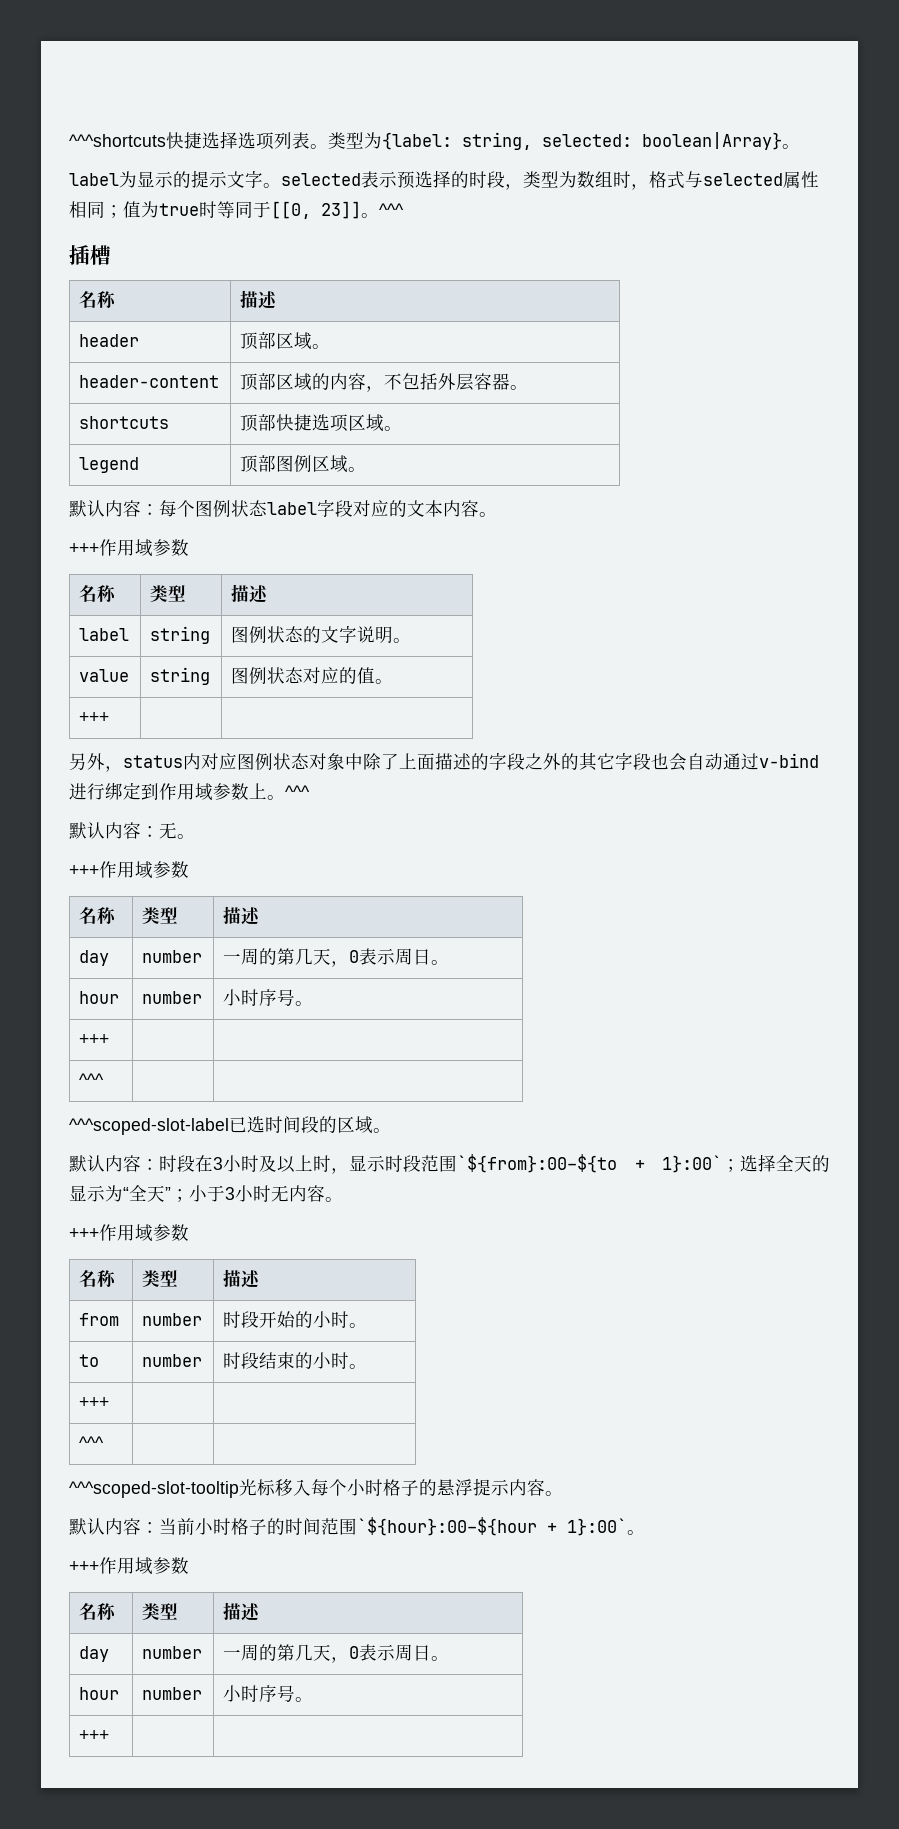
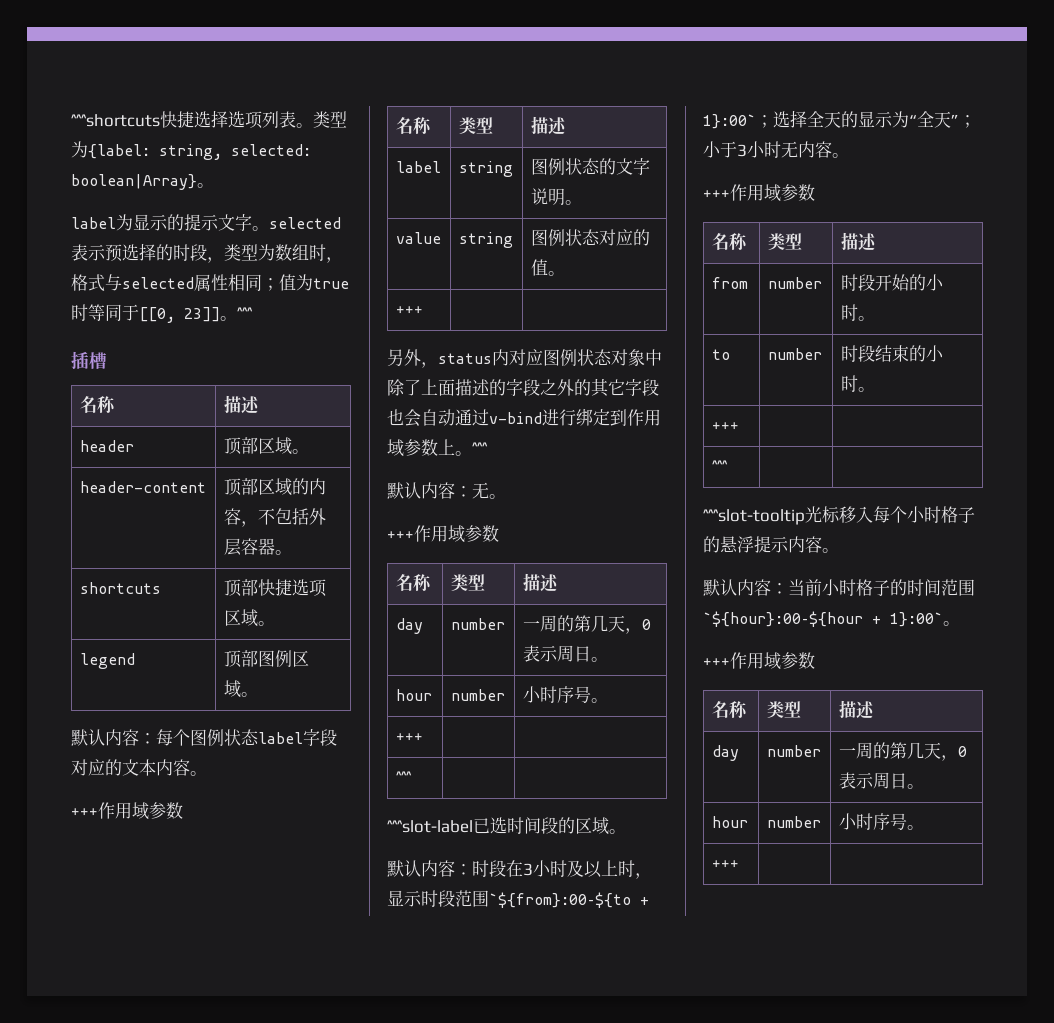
- ^^^scoped-slot-label已选时间段的区域。
+ ^^^slot-label已选时间段的区域。
- ^^^scoped-slot-tooltip光标移入每个小时格子的悬浮提示内容。
+ ^^^slot-tooltip光标移入每个小时格子的悬浮提示内容。

